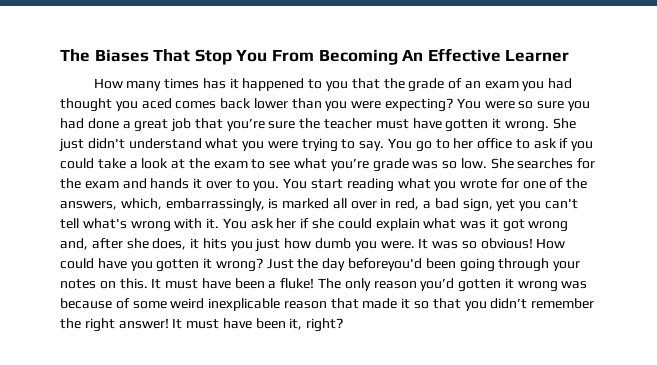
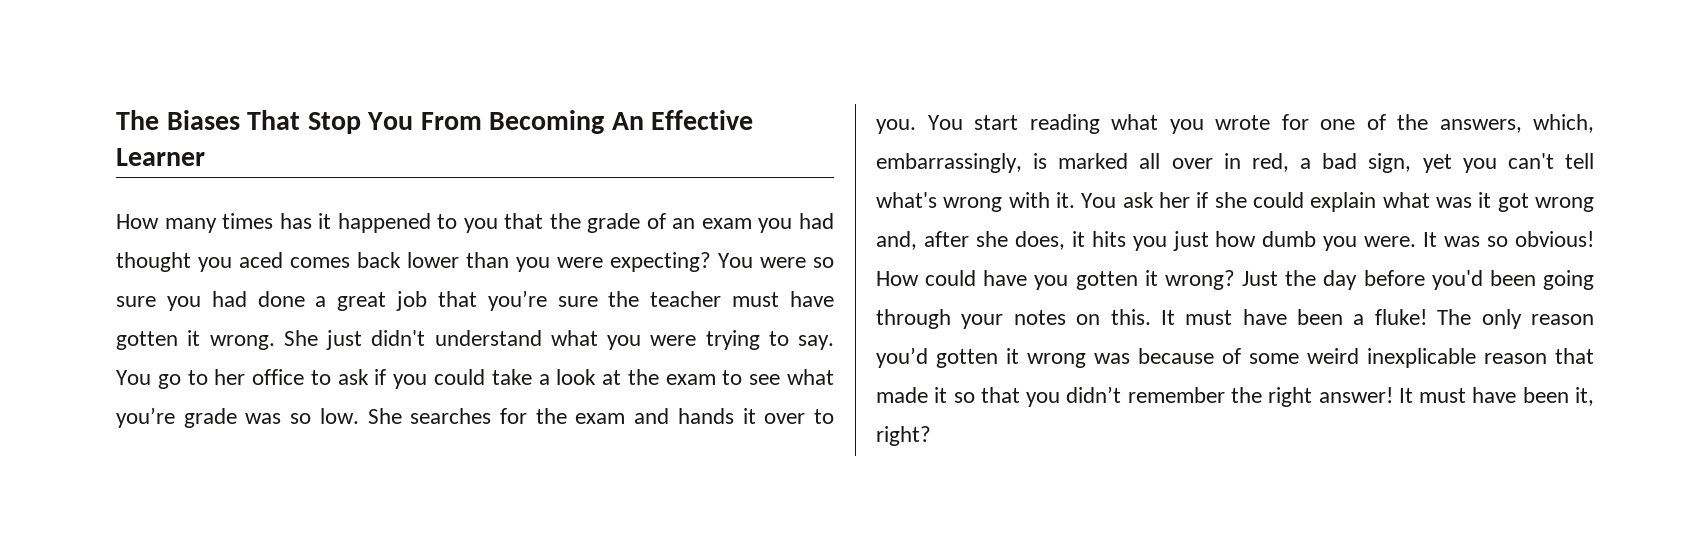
- Just the day beforeyou'd been going through your notes on this.
+ Just the day before you'd been going through your notes on this.

